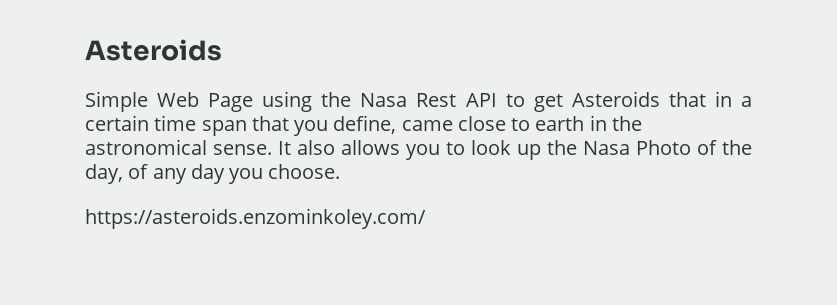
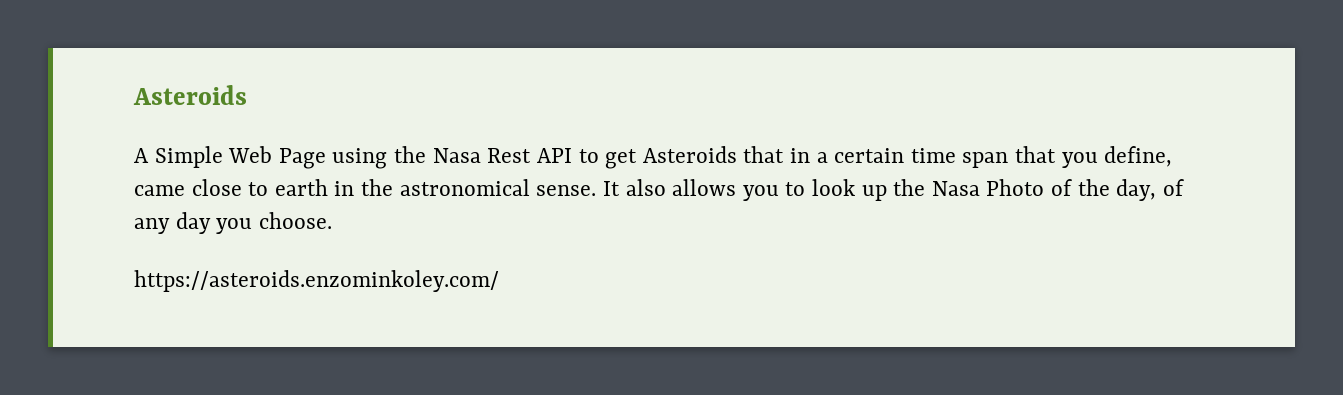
- Simple Web Page using the Nasa Rest API to get Asteroids that in a certain time span that you define, came close to earth in the astronomical sense.
+ A Simple Web Page using the Nasa Rest API to get Asteroids that in a certain time span that you define, came close to earth in the astronomical sense.

